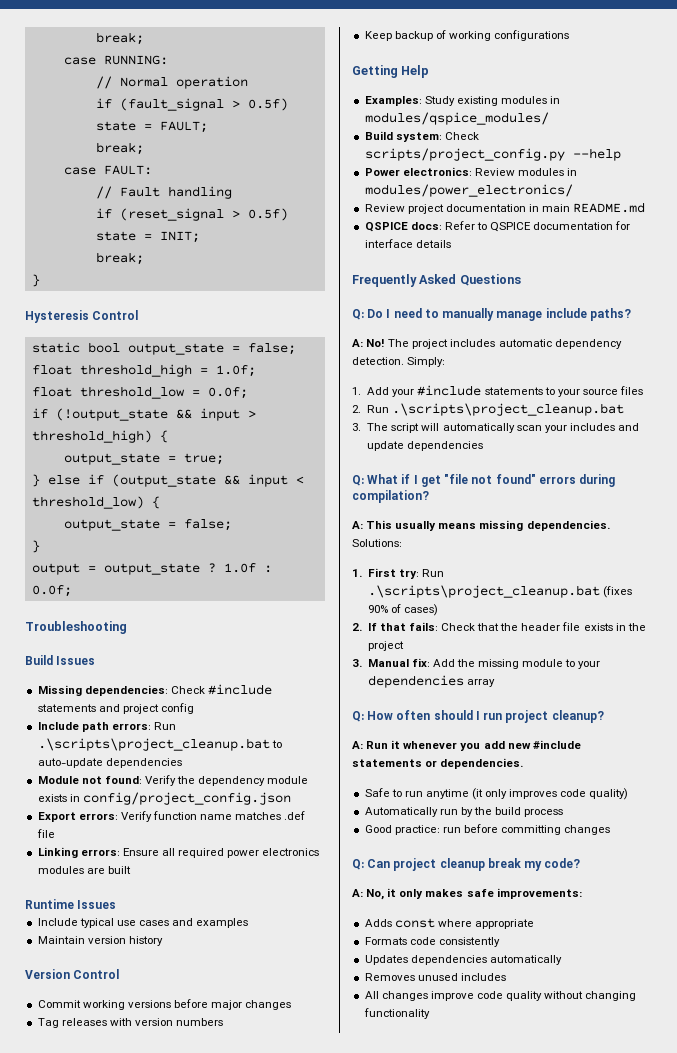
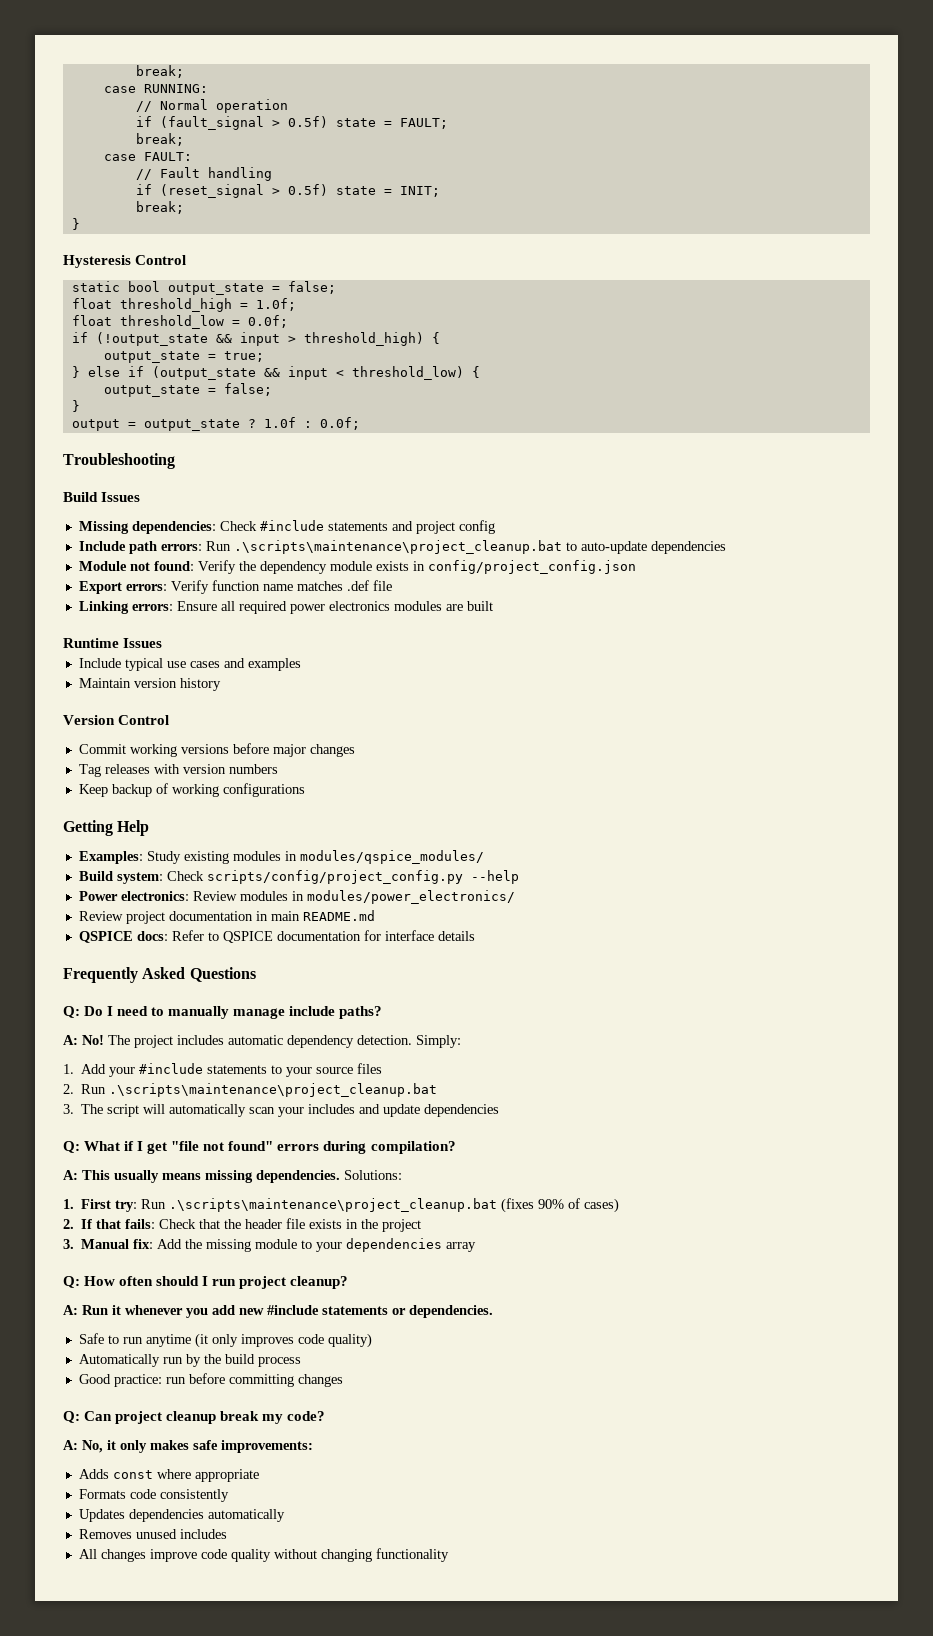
- Include path errors: Run .\scripts\project_cleanup.bat to auto-update dependencies
+ Include path errors: Run .\scripts\maintenance\project_cleanup.bat to auto-update dependencies
- Build system: Check scripts/project_config.py --help
+ Build system: Check scripts/config/project_config.py --help
- 2. Run .\scripts\project_cleanup.bat
+ 2. Run .\scripts\maintenance\project_cleanup.bat
- 1. First try: Run .\scripts\project_cleanup.bat (fixes 90% of cases)
+ 1. First try: Run .\scripts\maintenance\project_cleanup.bat (fixes 90% of cases)

